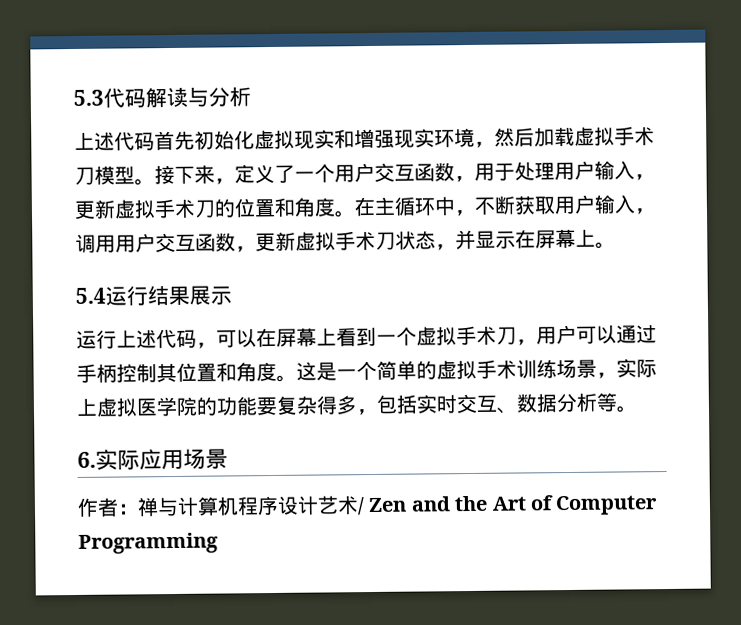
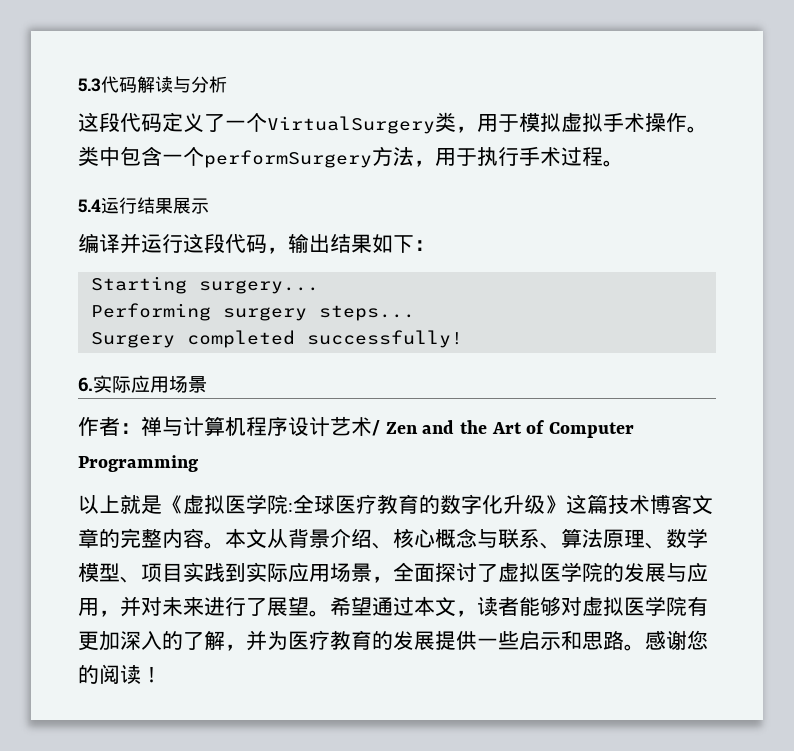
- 上述代码首先初始化虚拟现实和增强现实环境，然后加载虚拟手术刀模型。接下来，定义了一个用户交互函数，用于处理用户输入，更新虚拟手术刀的位置和角度。在主循环中，不断获取用户输入，调用用户交互函数，更新虚拟手术刀状态，并显示在屏幕上。
+ 这段代码定义了一个VirtualSurgery类，用于模拟虚拟手术操作。类中包含一个performSurgery方法，用于执行手术过程。
- 运行上述代码，可以在屏幕上看到一个虚拟手术刀，用户可以通过手柄控制其位置和角度。这是一个简单的虚拟手术训练场景，实际上虚拟医学院的功能要复杂得多，包括实时交互、数据分析等。
+ 编译并运行这段代码，输出结果如下：
+ Starting surgery...
+ Performing surgery steps...
+ Surgery completed successfully!
+ 以上就是《虚拟医学院:全球医疗教育的数字化升级》这篇技术博客文章的完整内容。本文从背景介绍、核心概念与联系、算法原理、数学模型、项目实践到实际应用场景，全面探讨了虚拟医学院的发展与应用，并对未来进行了展望。希望通过本文，读者能够对虚拟医学院有更加深入的了解，并为医疗教育的发展提供一些启示和思路。感谢您的阅读！

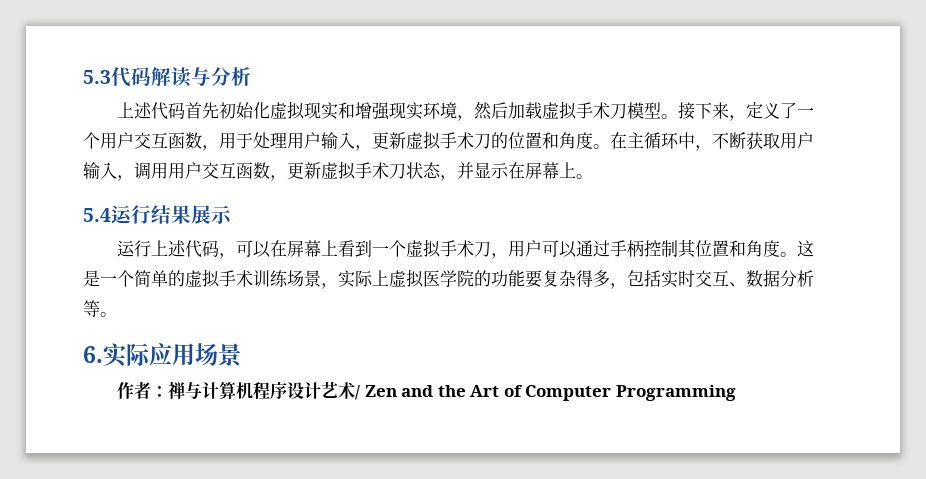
- 这段代码定义了一个VirtualSurgery类，用于模拟虚拟手术操作。类中包含一个performSurgery方法，用于执行手术过程。
+ 上述代码首先初始化虚拟现实和增强现实环境，然后加载虚拟手术刀模型。接下来，定义了一个用户交互函数，用于处理用户输入，更新虚拟手术刀的位置和角度。在主循环中，不断获取用户输入，调用用户交互函数，更新虚拟手术刀状态，并显示在屏幕上。
- 编译并运行这段代码，输出结果如下：
- Starting surgery...
- Performing surgery steps...
- Surgery completed successfully!
+ 运行上述代码，可以在屏幕上看到一个虚拟手术刀，用户可以通过手柄控制其位置和角度。这是一个简单的虚拟手术训练场景，实际上虚拟医学院的功能要复杂得多，包括实时交互、数据分析等。
- 以上就是《虚拟医学院:全球医疗教育的数字化升级》这篇技术博客文章的完整内容。本文从背景介绍、核心概念与联系、算法原理、数学模型、项目实践到实际应用场景，全面探讨了虚拟医学院的发展与应用，并对未来进行了展望。希望通过本文，读者能够对虚拟医学院有更加深入的了解，并为医疗教育的发展提供一些启示和思路。感谢您的阅读！

